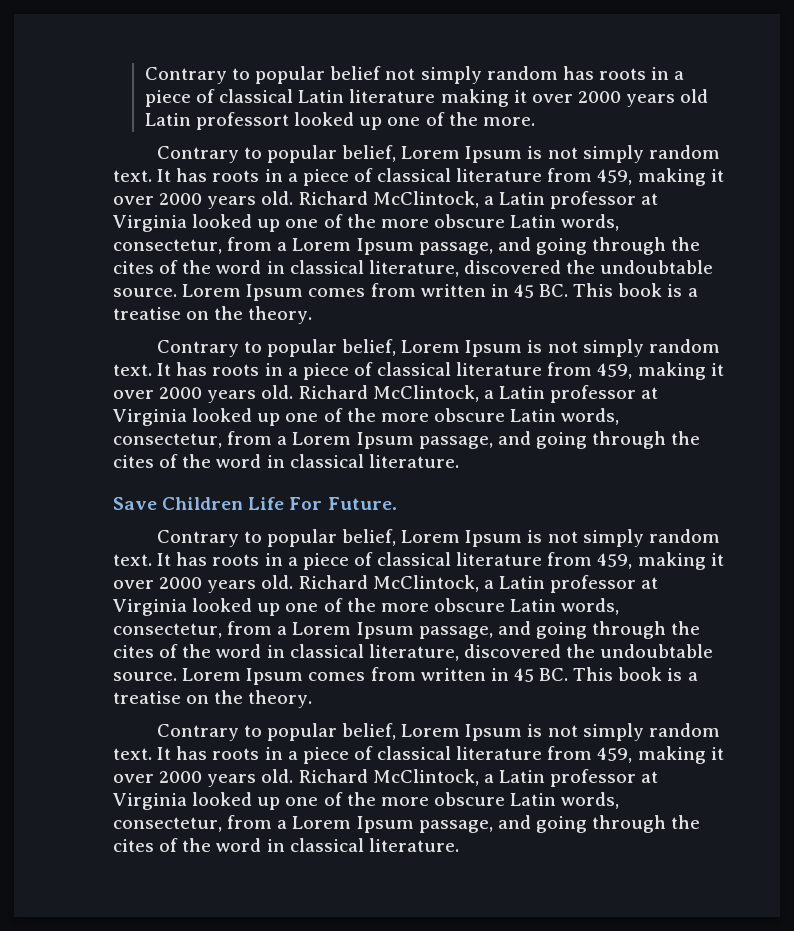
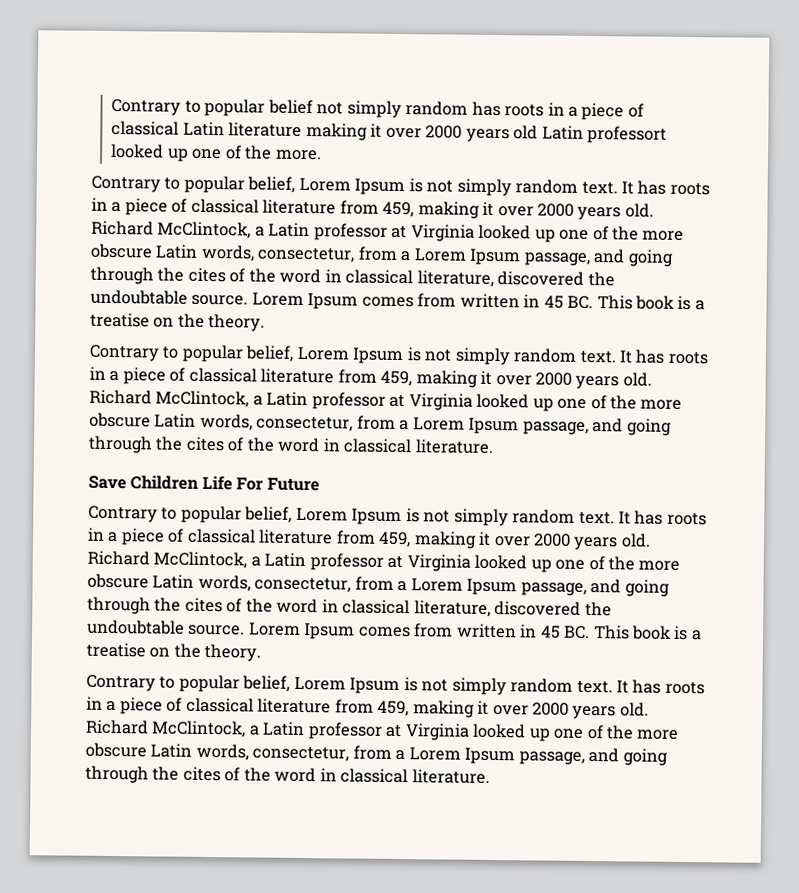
- Save Children Life For Future.
+ Save Children Life For Future

